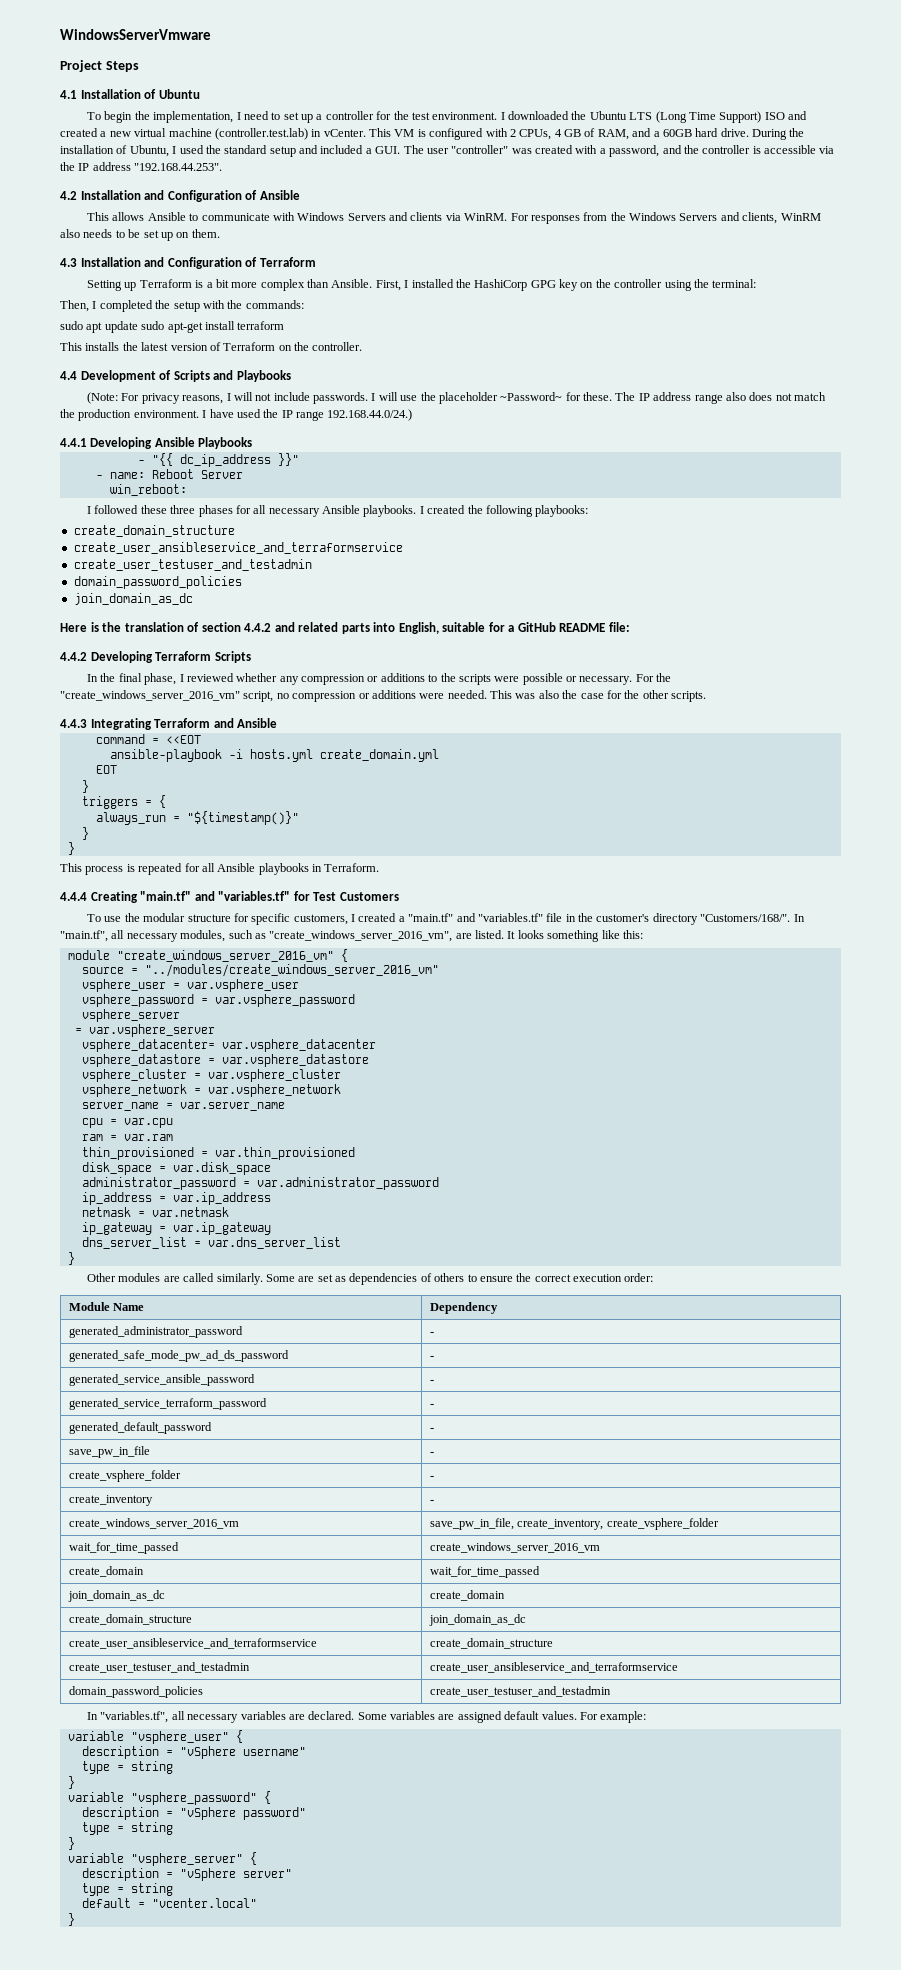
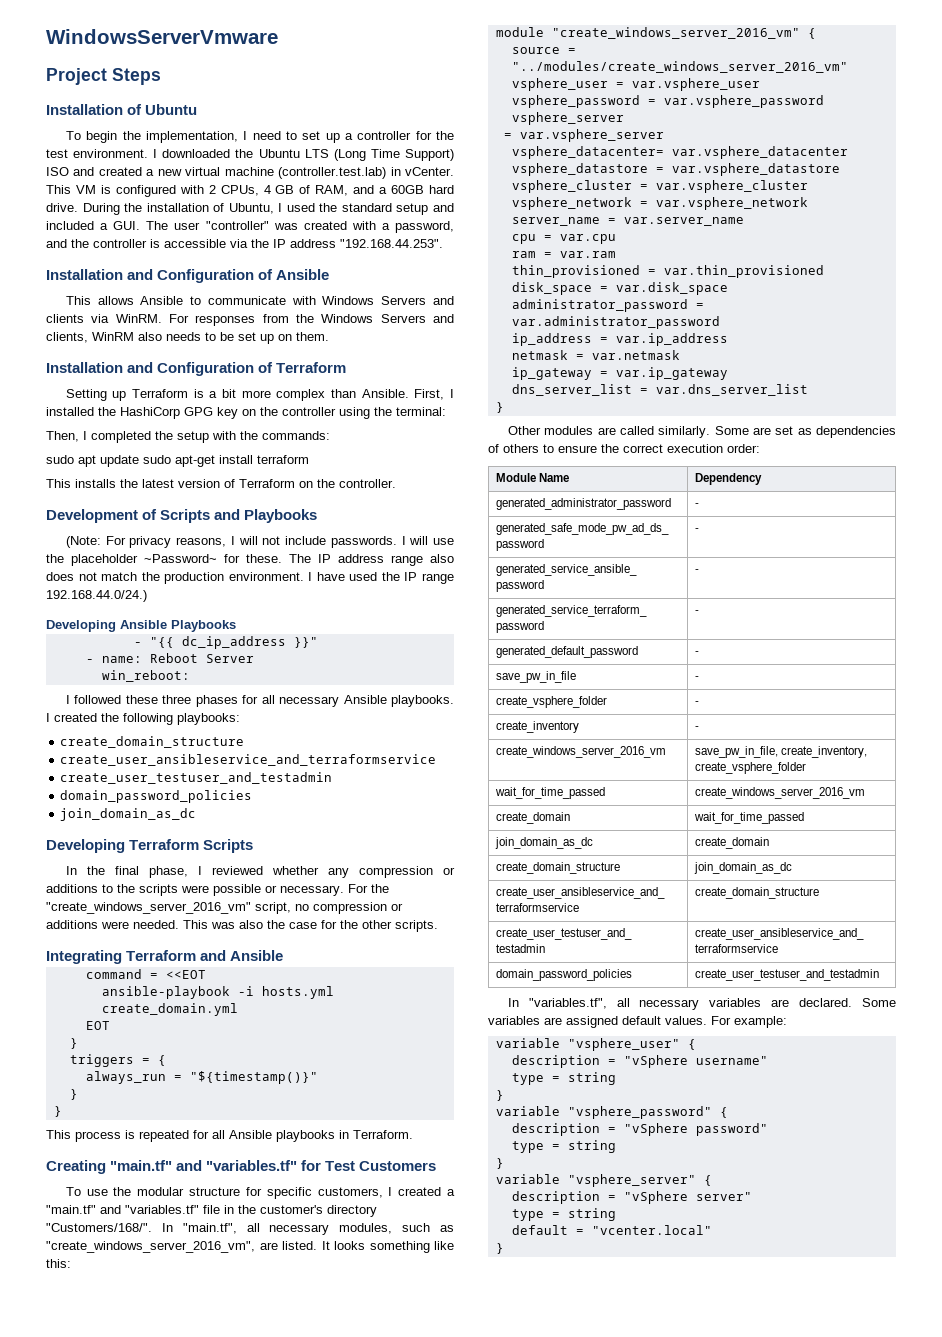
- 4.1 Installation of Ubuntu
+ Installation of Ubuntu
- 4.2 Installation and Configuration of Ansible
+ Installation and Configuration of Ansible
- 4.3 Installation and Configuration of Terraform
+ Installation and Configuration of Terraform
- 4.4 Development of Scripts and Playbooks
+ Development of Scripts and Playbooks
- 4.4.1 Developing Ansible Playbooks
+ Developing Ansible Playbooks
- Here is the translation of section 4.4.2 and related parts into English, suitable for a GitHub README file:
- 4.4.2 Developing Terraform Scripts
+ Developing Terraform Scripts
- 4.4.3 Integrating Terraform and Ansible
+ Integrating Terraform and Ansible
- 4.4.4 Creating "main.tf" and "variables.tf" for Test Customers
+ Creating "main.tf" and "variables.tf" for Test Customers

